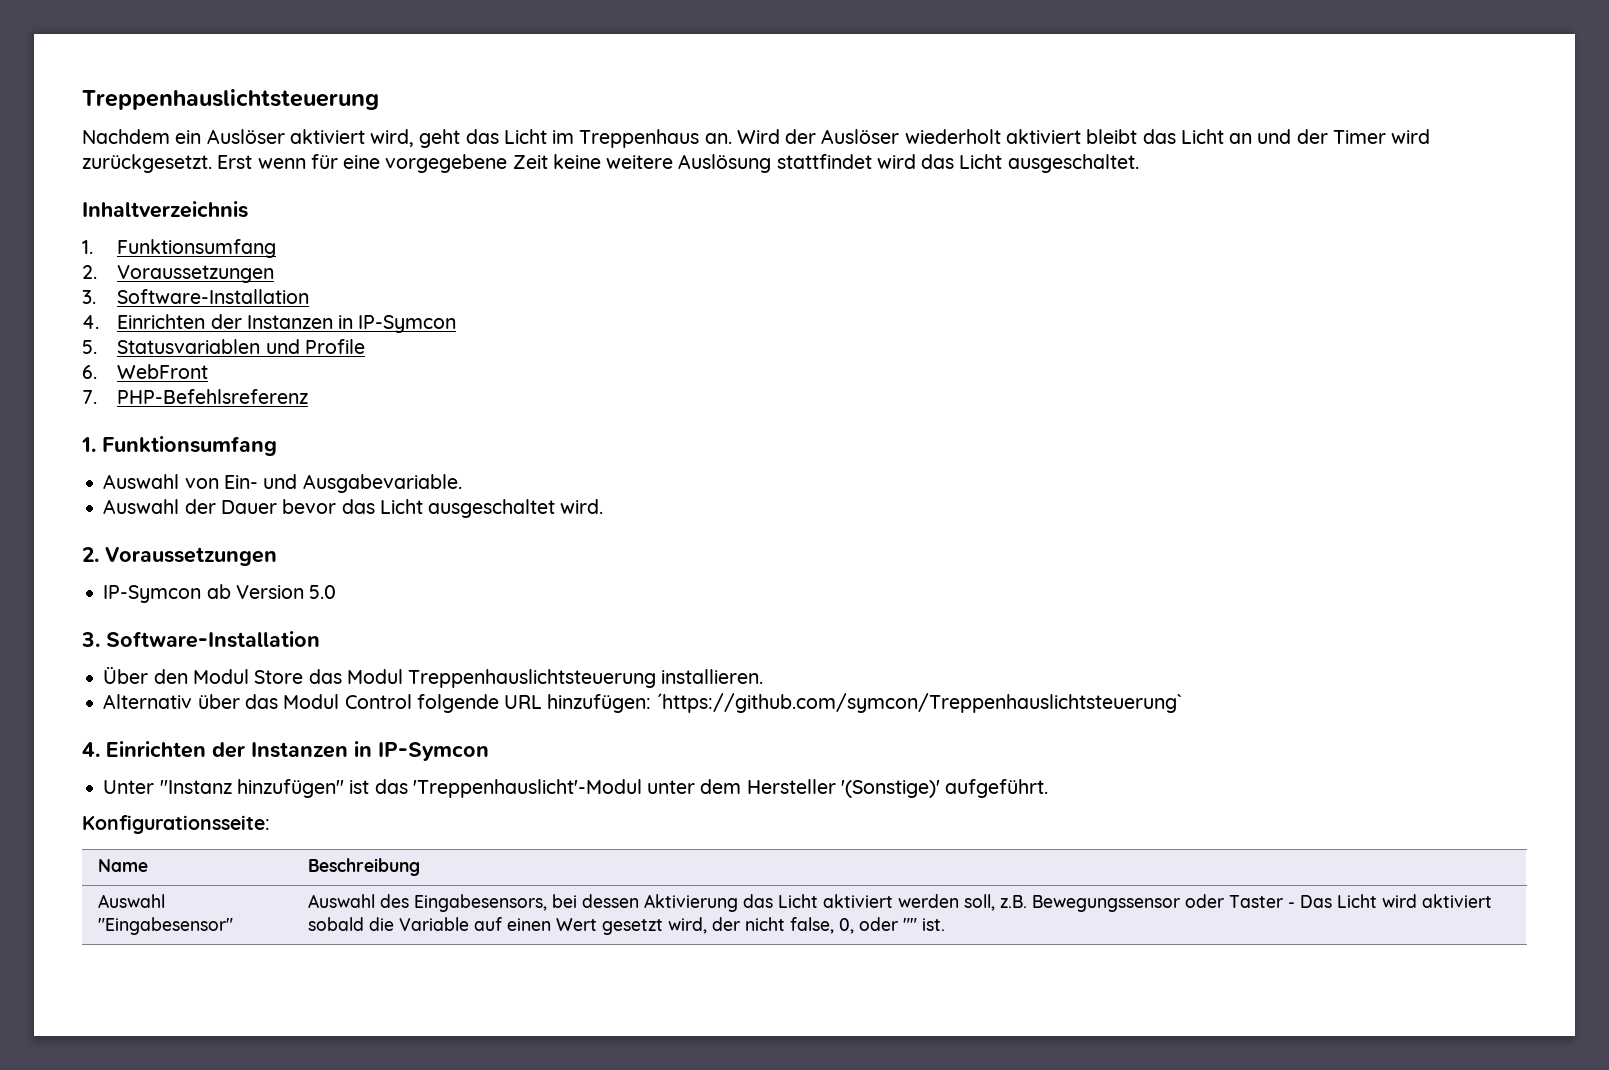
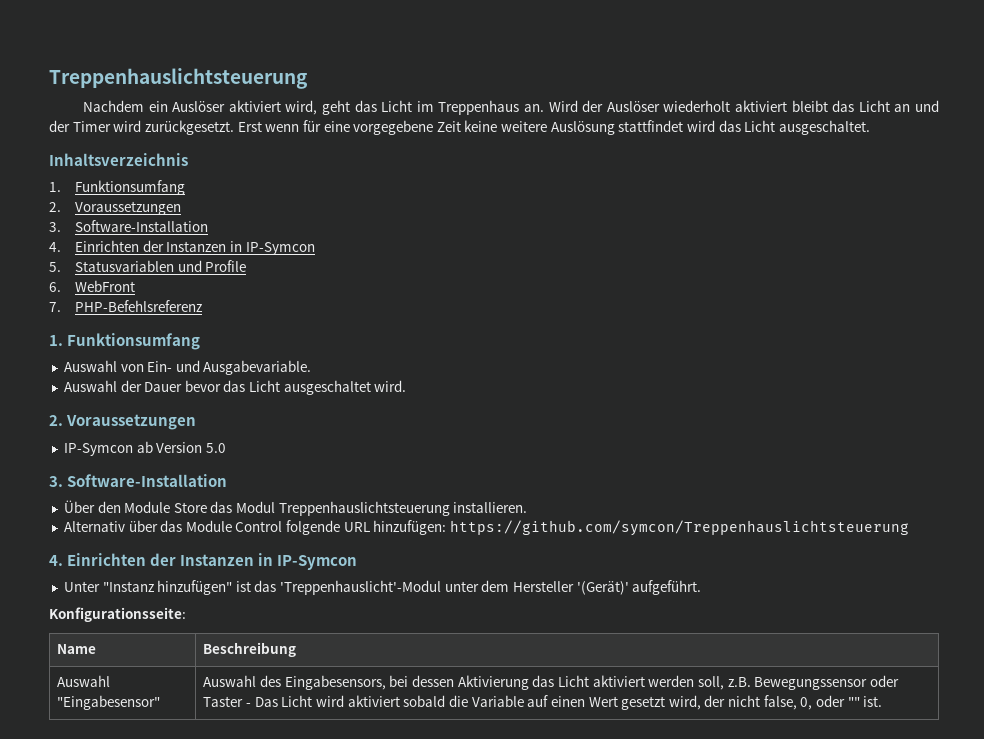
- Inhaltverzeichnis
+ Inhaltsverzeichnis
- Über den Modul Store das Modul Treppenhauslichtsteuerung installieren.
+ Über den Module Store das Modul Treppenhauslichtsteuerung installieren.
- Alternativ über das Modul Control folgende URL hinzufügen: ´https://github.com/symcon/Treppenhauslichtsteuerung`
+ Alternativ über das Module Control folgende URL hinzufügen: https://github.com/symcon/Treppenhauslichtsteuerung
- Unter "Instanz hinzufügen" ist das 'Treppenhauslicht'-Modul unter dem Hersteller '(Sonstige)' aufgeführt.
+ Unter "Instanz hinzufügen" ist das 'Treppenhauslicht'-Modul unter dem Hersteller '(Gerät)' aufgeführt.

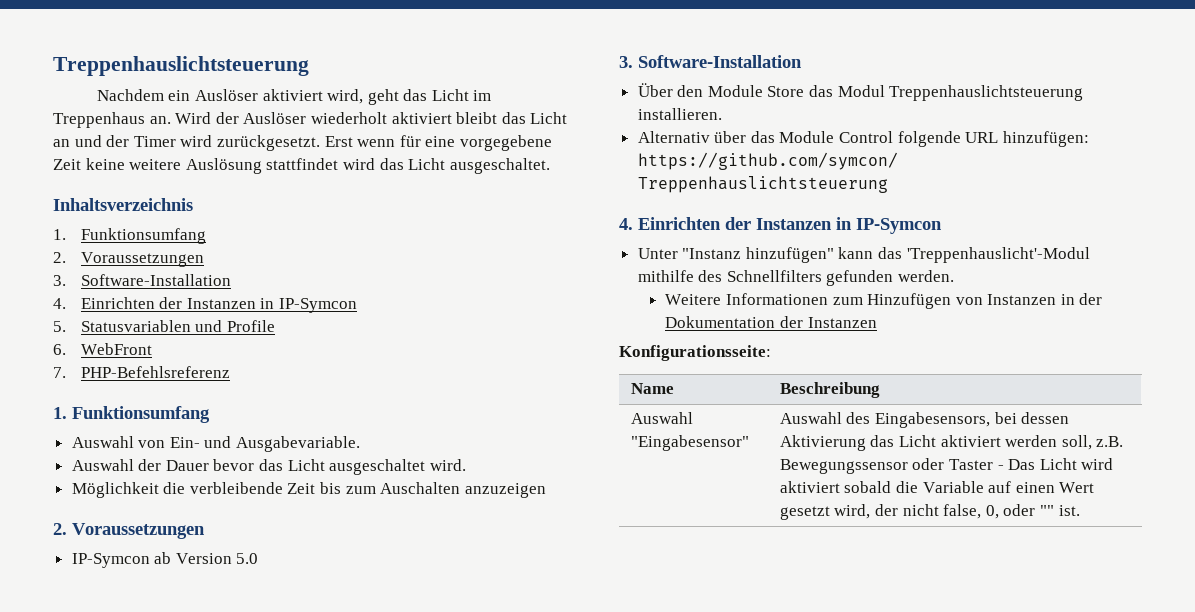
+ Möglichkeit die verbleibende Zeit bis zum Auschalten anzuzeigen
- Unter "Instanz hinzufügen" ist das 'Treppenhauslicht'-Modul unter dem Hersteller '(Gerät)' aufgeführt.
+ Unter "Instanz hinzufügen" kann das 'Treppenhauslicht'-Modul mithilfe des Schnellfilters gefunden werden.
+ Weitere Informationen zum Hinzufügen von Instanzen in der Dokumentation der Instanzen

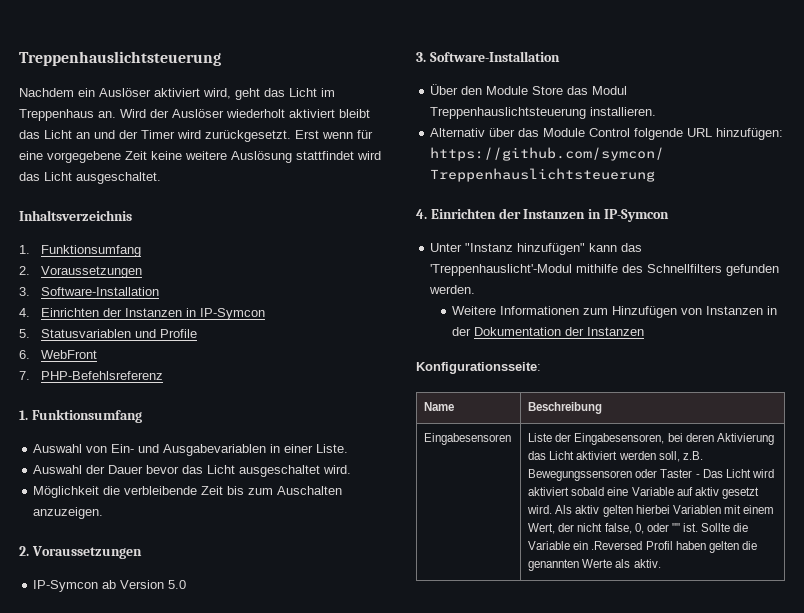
- Auswahl von Ein- und Ausgabevariable.
+ Auswahl von Ein- und Ausgabevariablen in einer Liste.
- Möglichkeit die verbleibende Zeit bis zum Auschalten anzuzeigen
+ Möglichkeit die verbleibende Zeit bis zum Auschalten anzuzeigen.
- Auswahl "Eingabesensor" | Auswahl des Eingabesensors, bei dessen Aktivierung das Licht aktiviert werden soll, z.B. Bewegungssensor oder Taster - Das Licht wird aktiviert sobald die Variable auf einen Wert gesetzt wird, der nicht false, 0, oder "" ist.
+ Eingabesensoren | Liste der Eingabesensoren, bei deren Aktivierung das Licht aktiviert werden soll, z.B. Bewegungssensoren oder Taster - Das Licht wird aktiviert sobald eine Variable auf aktiv gesetzt wird. Als aktiv gelten hierbei Variablen mit einem Wert, der nicht false, 0, oder "" ist.
+ Sollte die Variable ein .Reversed Profil haben gelten die genannten Werte als aktiv.

